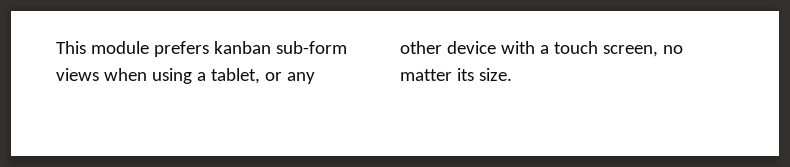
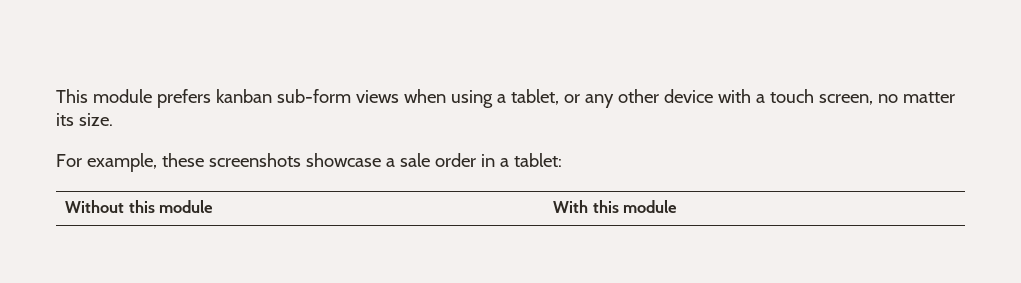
+ For example, these screenshots showcase a sale order in a tablet:
+ Without this module | With this module

